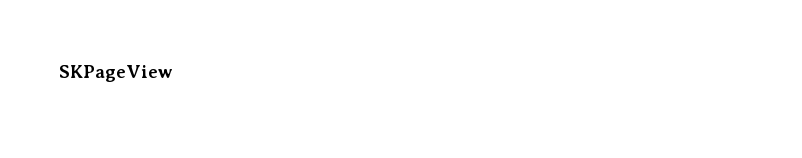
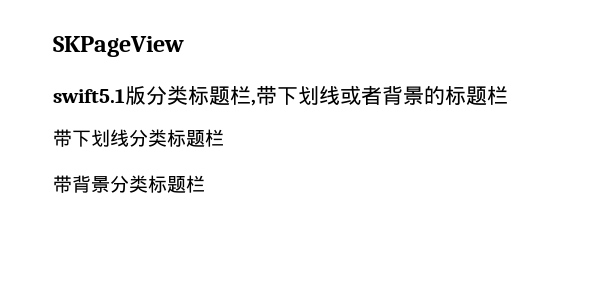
+ swift5.1版分类标题栏,带下划线或者背景的标题栏
+ 带下划线分类标题栏
+ 带背景分类标题栏

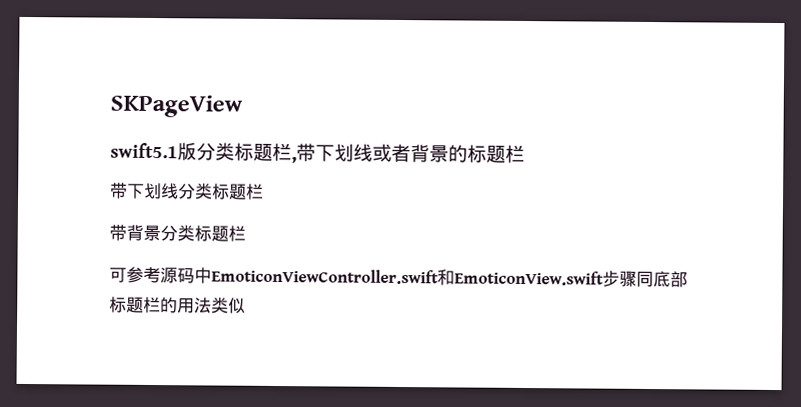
+ 可参考源码中EmoticonViewController.swift和EmoticonView.swift步骤同底部标题栏的用法类似

